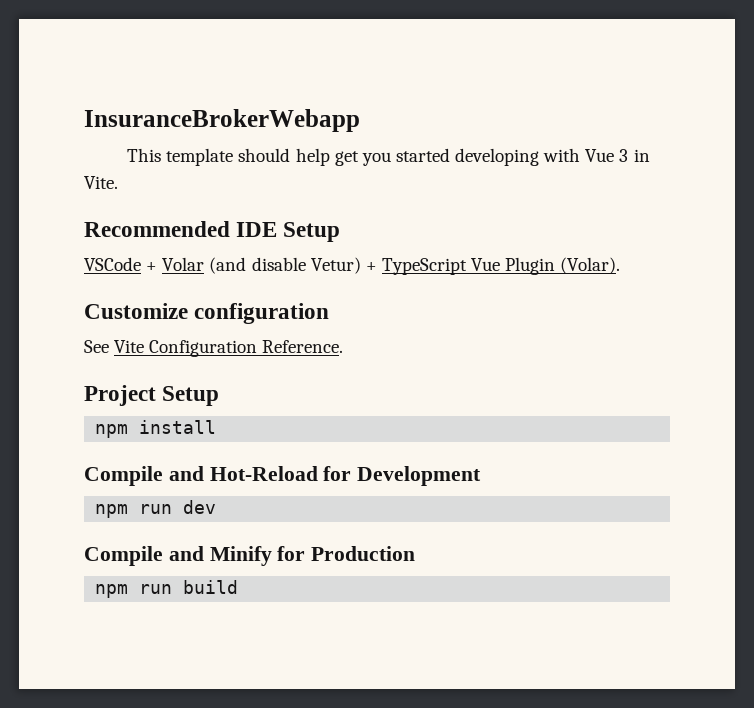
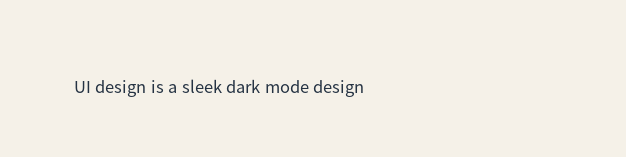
- InsuranceBrokerWebapp
- This template should help get you started developing with Vue 3 in Vite.
- Recommended IDE Setup
- VSCode + Volar (and disable Vetur) + TypeScript Vue Plugin (Volar).
- Customize configuration
- See Vite Configuration Reference.
- Project Setup
- npm install
- Compile and Hot-Reload for Development
- npm run dev
- Compile and Minify for Production
- npm run build
+ UI design is a sleek dark mode design

